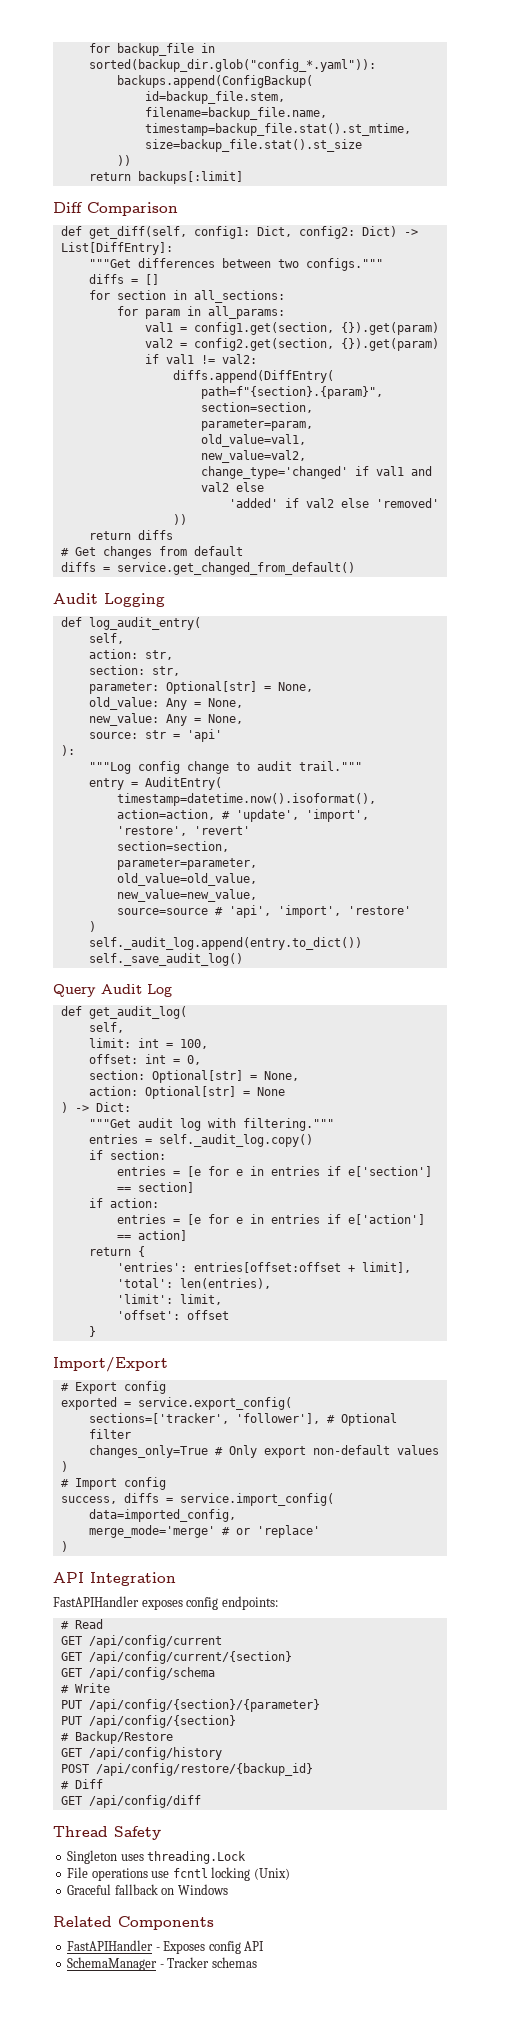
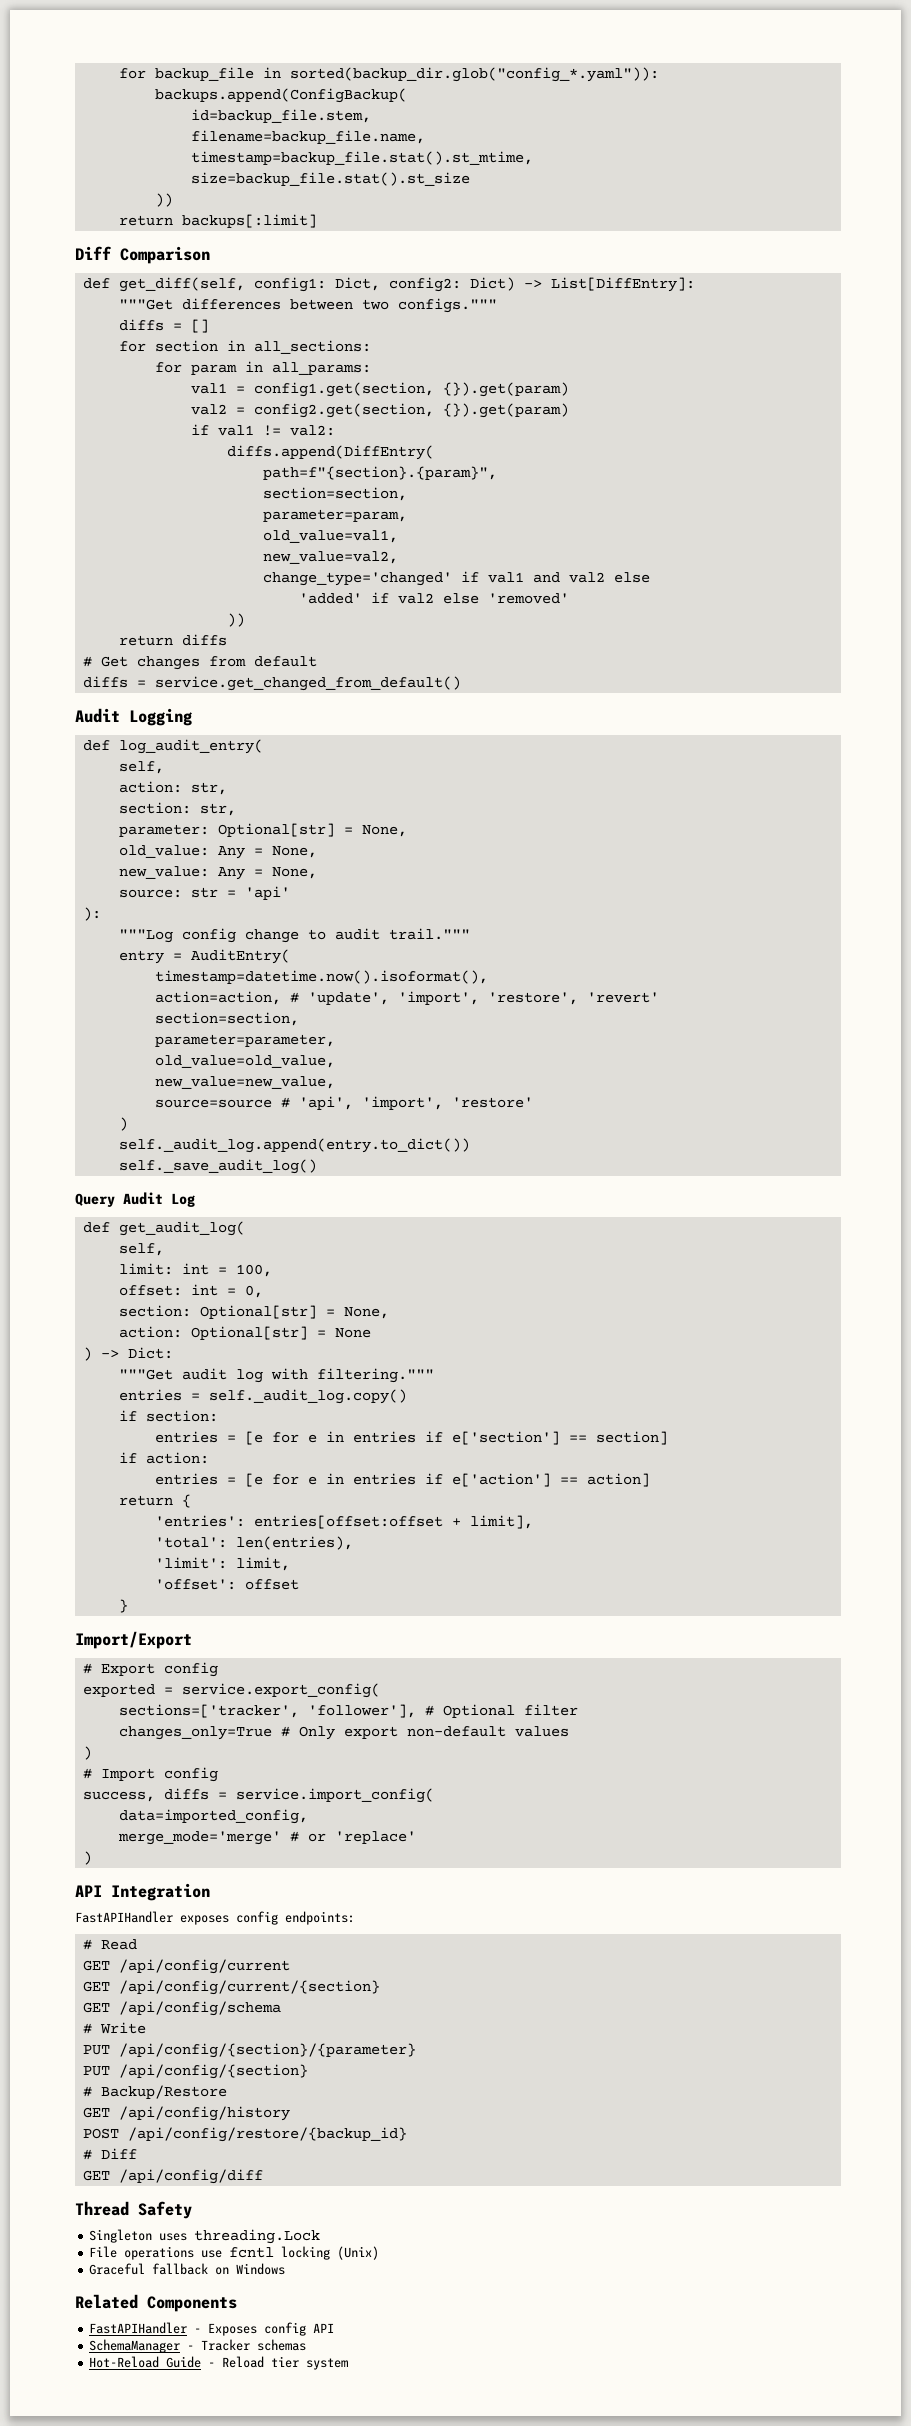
+ Hot-Reload Guide - Reload tier system

